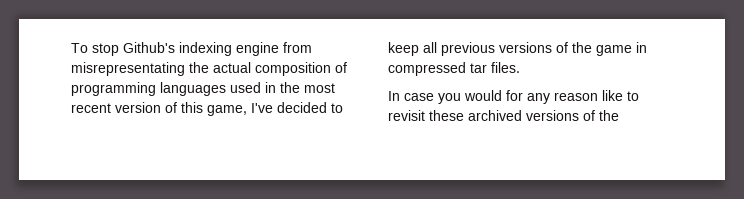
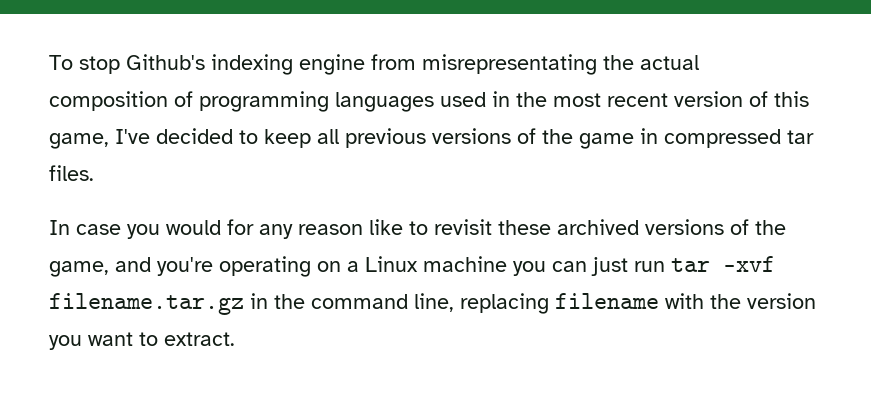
- In case you would for any reason like to revisit these archived versions of the
+ In case you would for any reason like to revisit these archived versions of the game, and you're operating on a Linux machine you can just run tar -xvf filename.tar.gz in the command line, replacing filename with the version you want to extract.

